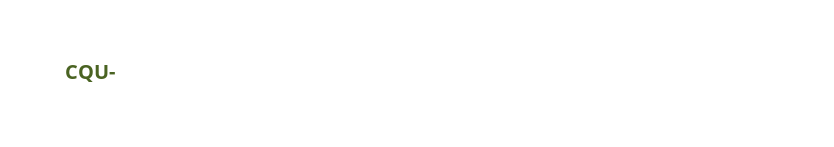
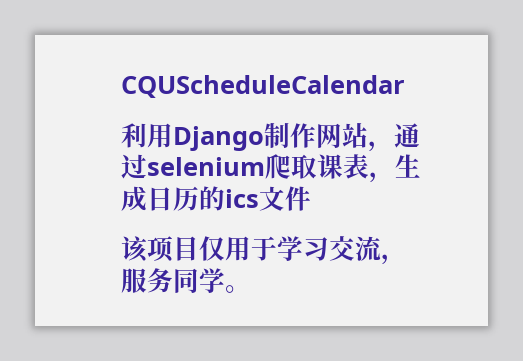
- CQU-
+ CQUScheduleCalendar
+ 利用Django制作网站，通过selenium爬取课表，生成日历的ics文件
+ 该项目仅用于学习交流，服务同学。

